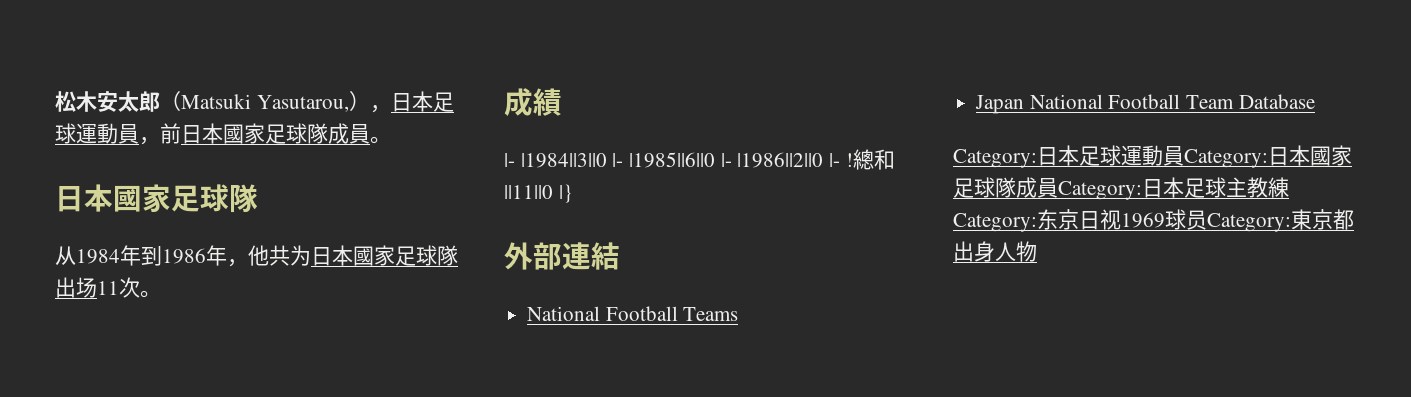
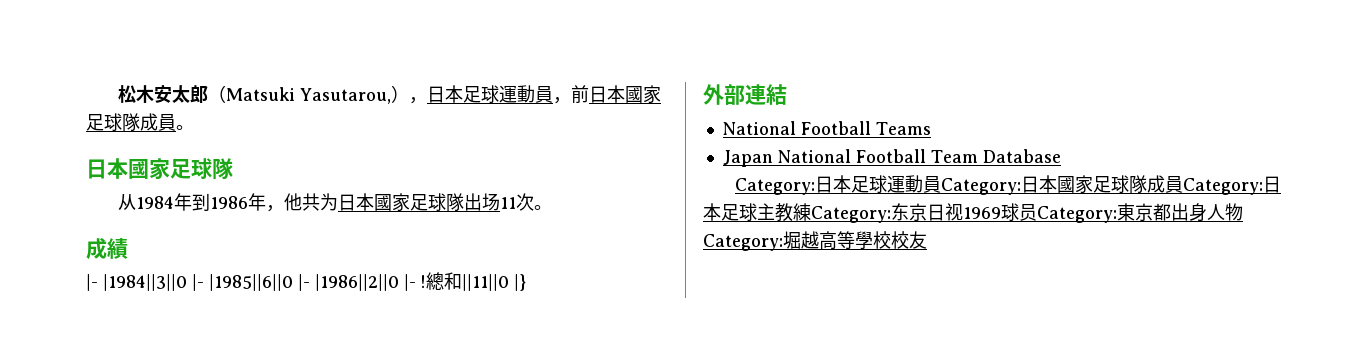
- Category:日本足球運動員Category:日本國家足球隊成員Category:日本足球主教練Category:东京日视1969球员Category:東京都出身人物
+ Category:日本足球運動員Category:日本國家足球隊成員Category:日本足球主教練Category:东京日视1969球员Category:東京都出身人物Category:堀越高等學校校友

